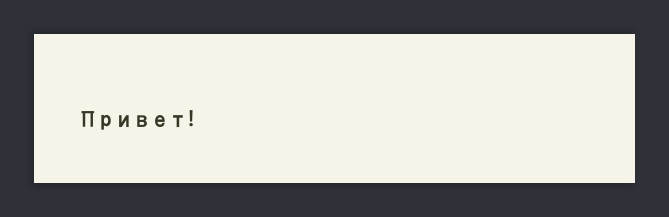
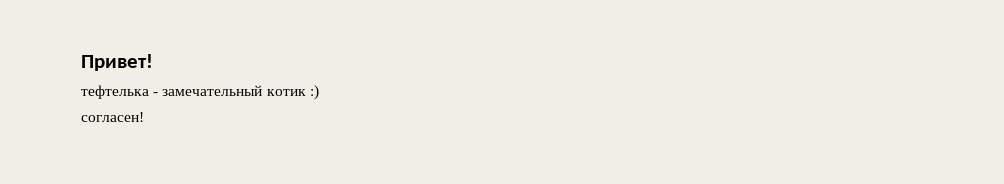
+ тефтелька - замечательный котик :)
+ согласен!

